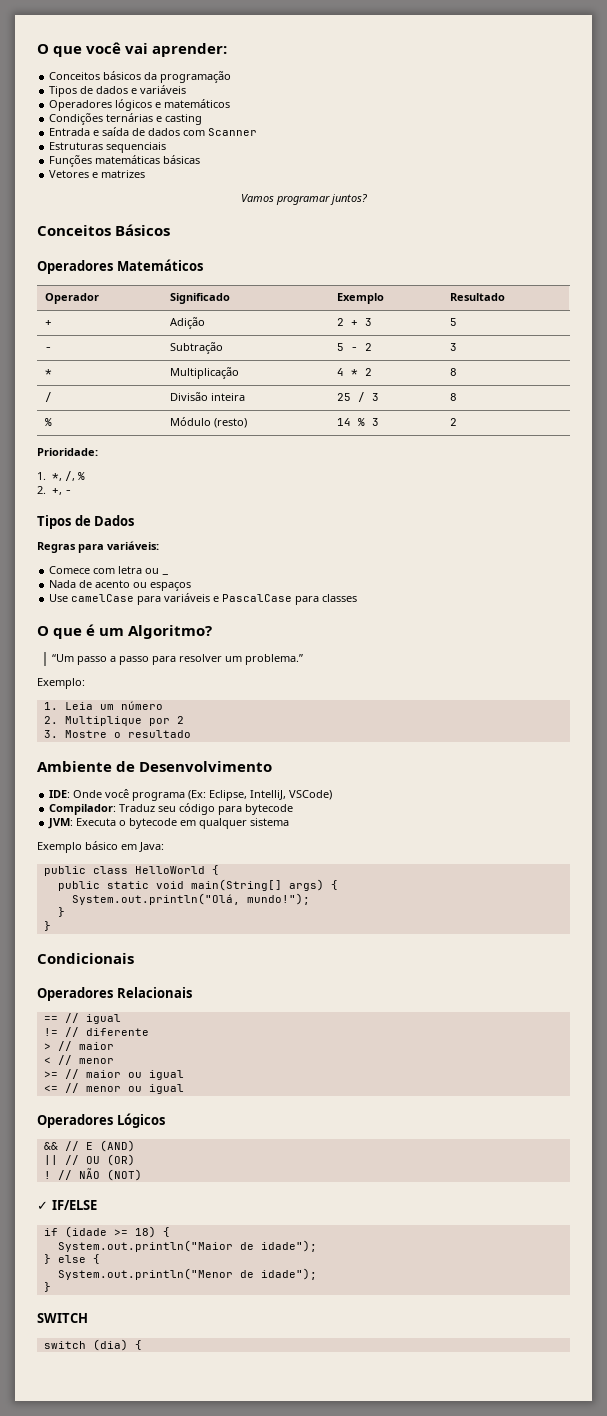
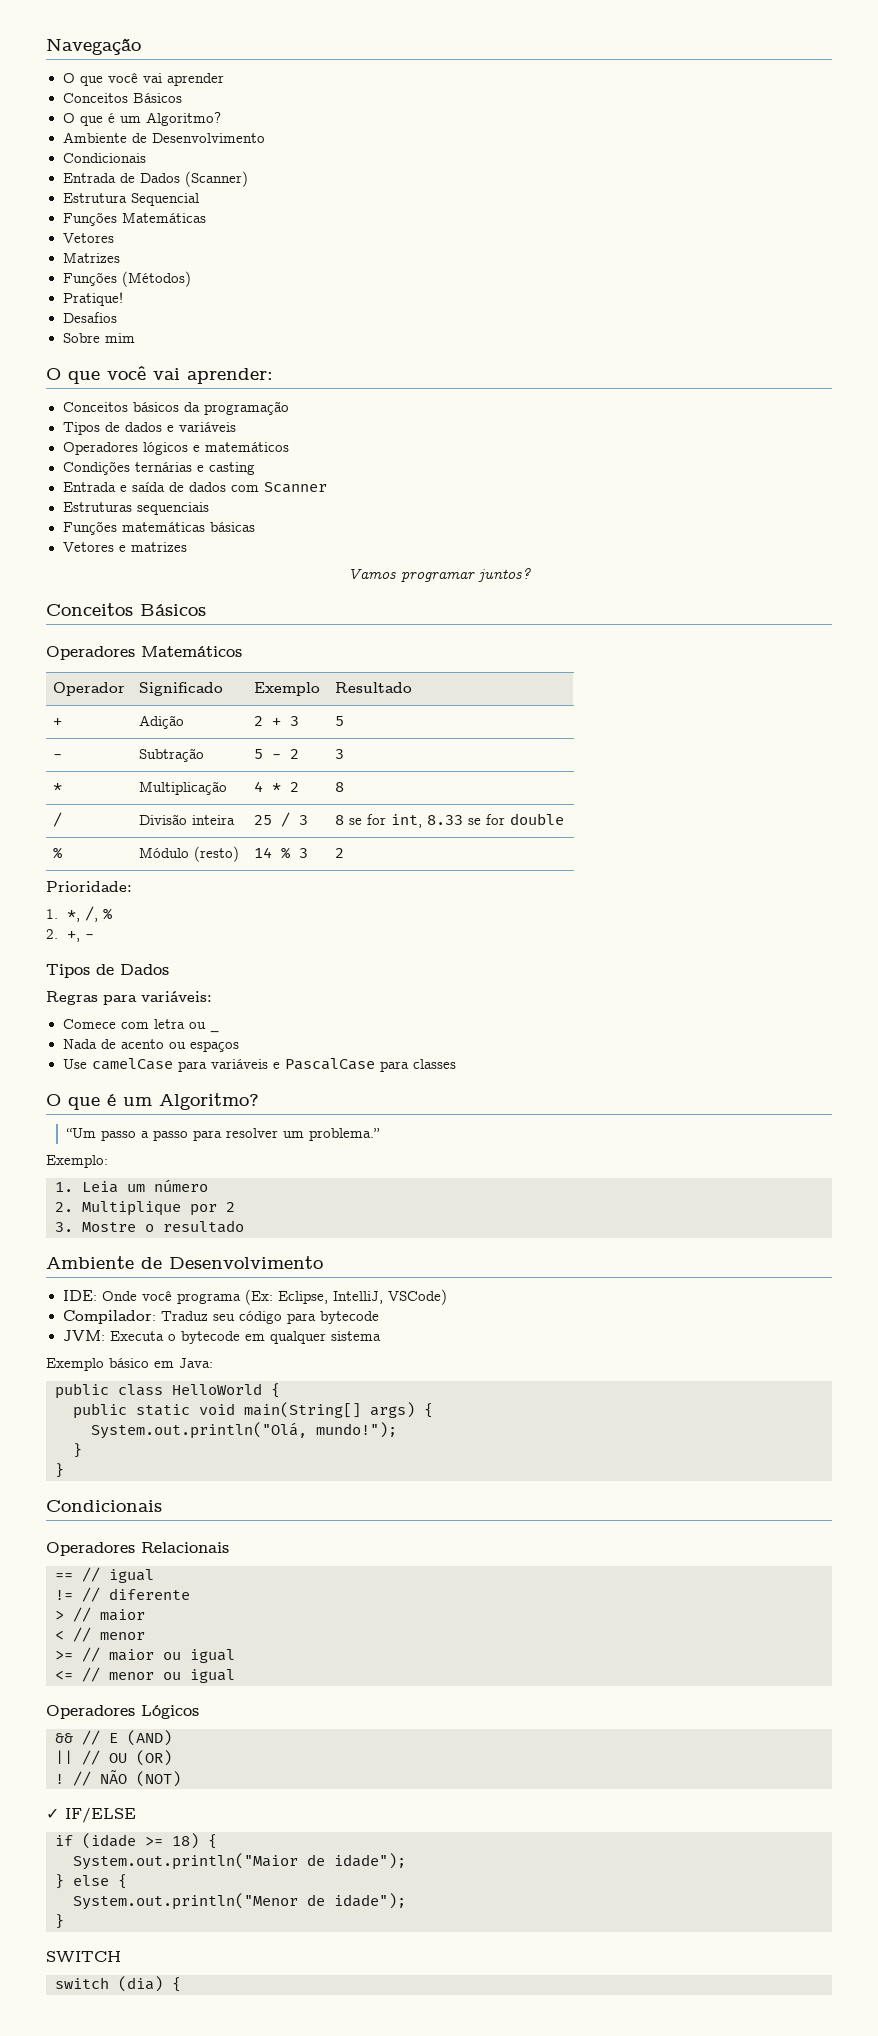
+ Navegação
+ O que você vai aprender
+ Conceitos Básicos
+ O que é um Algoritmo?
+ Ambiente de Desenvolvimento
+ Condicionais
+ Entrada de Dados (Scanner)
+ Estrutura Sequencial
+ Funções Matemáticas
+ Vetores
+ Matrizes
+ Funções (Métodos)
+ Pratique!
+ Desafios
+ Sobre mim
- / | Divisão inteira | 25 / 3 | 8
+ / | Divisão inteira | 25 / 3 | 8 se for int, 8.33 se for double

